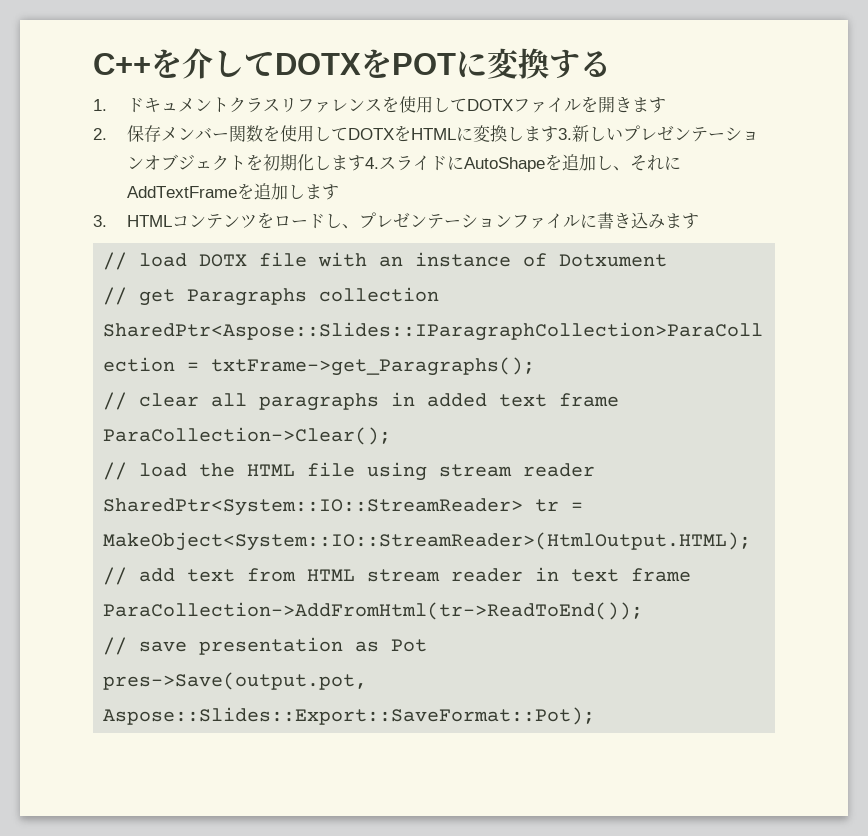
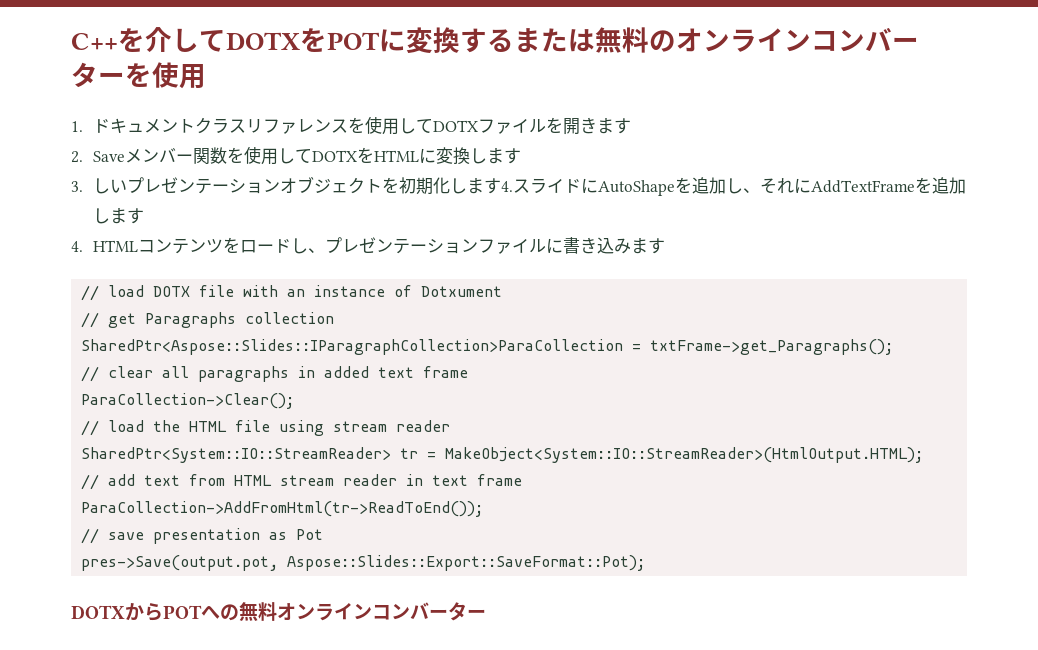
- C++を介してDOTXをPOTに変換する
+ C++を介してDOTXをPOTに変換するまたは無料のオンラインコンバーターを使用
- 2.保存メンバー関数を使用してDOTXをHTMLに変換します3.新しいプレゼンテーションオブジェクトを初期化します4.スライドにAutoShapeを追加し、それにAddTextFrameを追加します
+ 2. Saveメンバー関数を使用してDOTXをHTMLに変換します
+ 3.しいプレゼンテーションオブジェクトを初期化します4.スライドにAutoShapeを追加し、それにAddTextFrameを追加します
- 3. HTMLコンテンツをロードし、プレゼンテーションファイルに書き込みます
+ 4. HTMLコンテンツをロードし、プレゼンテーションファイルに書き込みます
+ DOTXからPOTへの無料オンラインコンバーター

